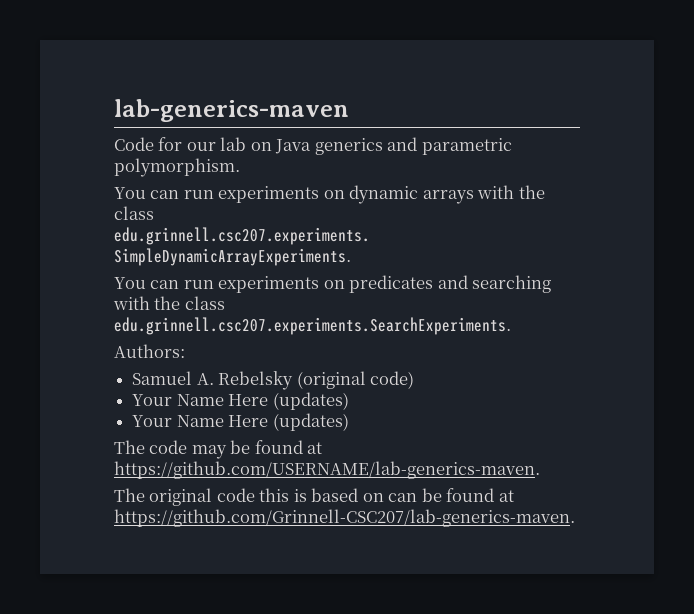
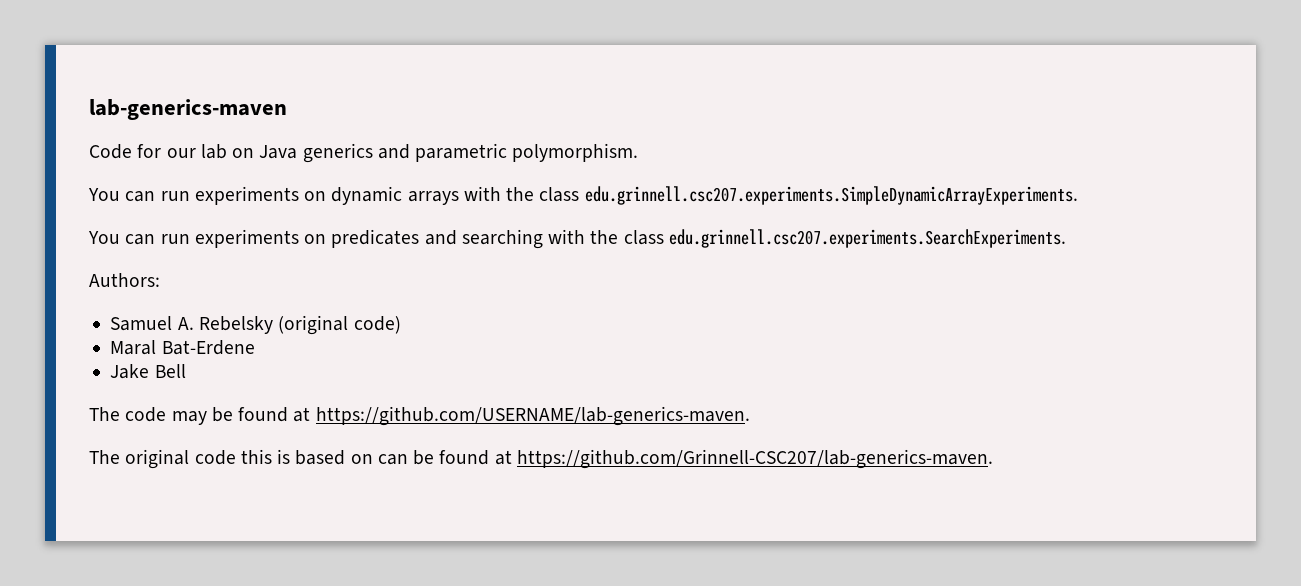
  Samuel A. Rebelsky (original code)
- Your Name Here (updates)
- Your Name Here (updates)
+ Maral Bat-Erdene
+ Jake Bell

